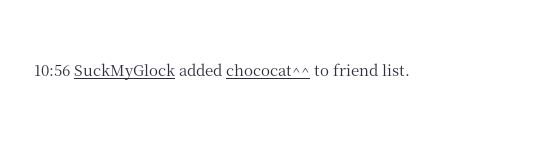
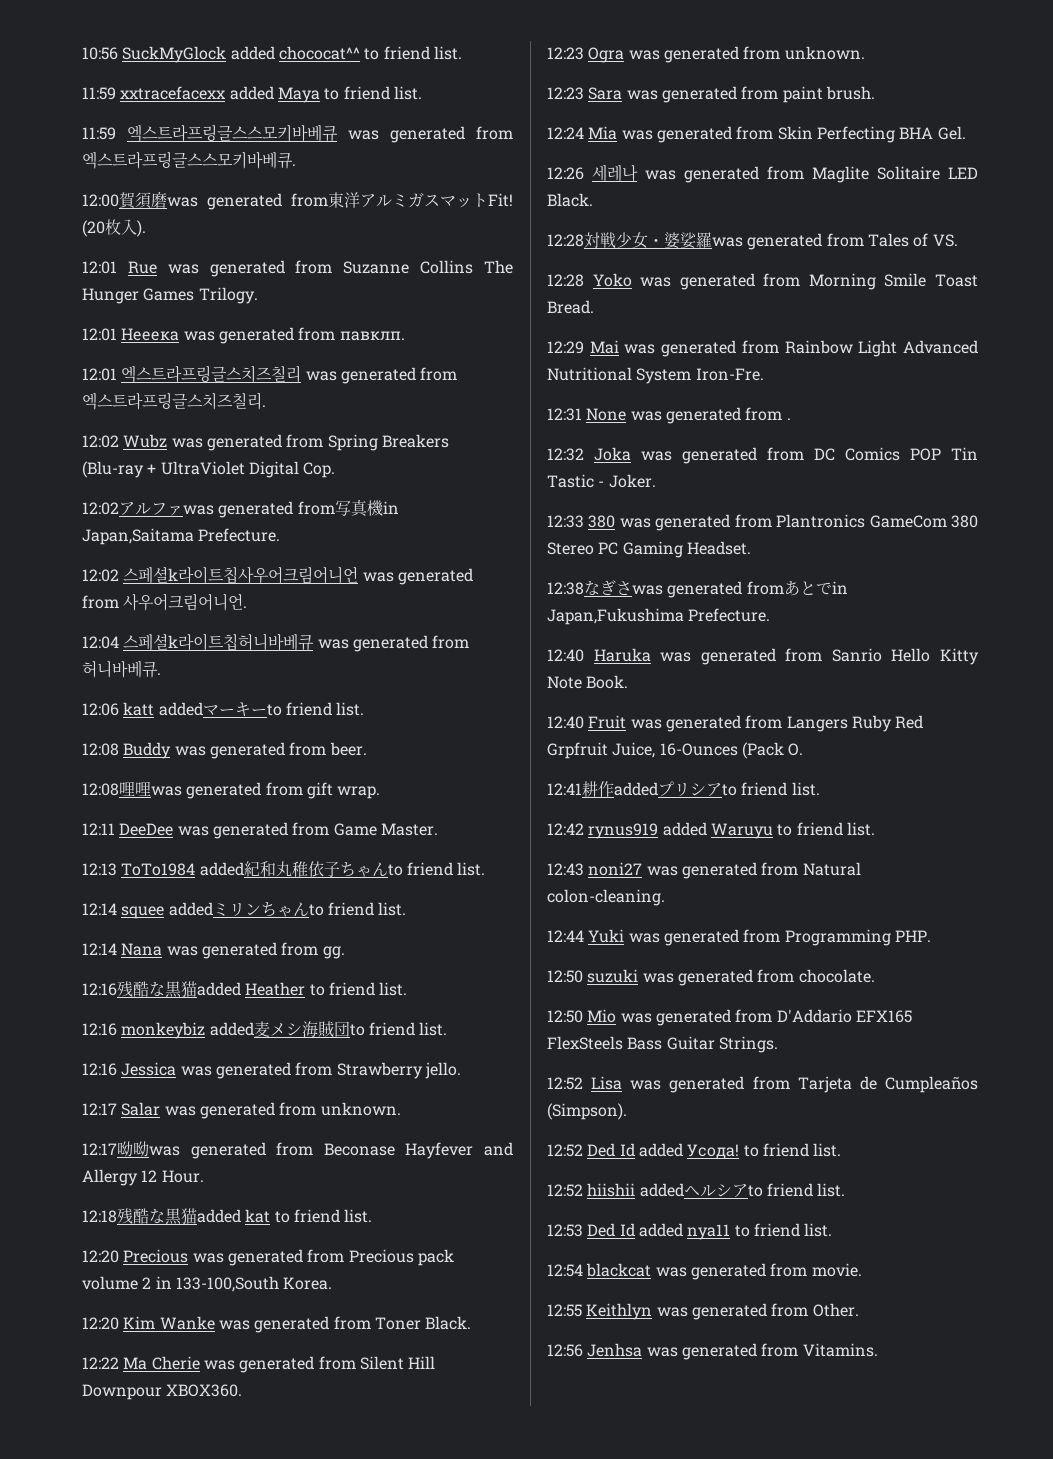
+ 11:59 xxtracefacexx added Maya to friend list.
+ 11:59 엑스트라프링글스스모키바베큐 was generated from 엑스트라프링글스스모키바베큐.
+ 12:00賀須磨was generated from東洋アルミガスマットFit! (20枚入).
+ 12:01 Rue was generated from Suzanne Collins The Hunger Games Trilogy.
+ 12:01 Нееека was generated from павклп.
+ 12:01 엑스트라프링글스치즈칠리 was generated from 엑스트라프링글스치즈칠리.
+ 12:02 Wubz was generated from Spring Breakers (Blu-ray + UltraViolet Digital Cop.
+ 12:02アルファwas generated from写真機in Japan,Saitama Prefecture.
+ 12:02 스페셜k라이트칩사우어크림어니언 was generated from 사우어크림어니언.
+ 12:04 스페셜k라이트칩허니바베큐 was generated from 허니바베큐.
+ 12:06 katt addedマーキーto friend list.
+ 12:08 Buddy was generated from beer.
+ 12:08哩哩was generated from gift wrap.
+ 12:11 DeeDee was generated from Game Master.
+ 12:13 ToTo1984 added紀和丸稚依子ちゃんto friend list.
+ 12:14 squee addedミリンちゃんto friend list.
+ 12:14 Nana was generated from gg.
+ 12:16残酷な黒猫added Heather to friend list.
+ 12:16 monkeybiz added麦メシ海賊団to friend list.
+ 12:16 Jessica was generated from Strawberry jello.
+ 12:17 Salar was generated from unknown.
+ 12:17呦呦was generated from Beconase Hayfever and Allergy 12 Hour.
+ 12:18残酷な黒猫added kat to friend list.
+ 12:20 Precious was generated from Precious pack volume 2 in 133-100,South Korea.
+ 12:20 Kim Wanke was generated from Toner Black.
+ 12:22 Ma Cherie was generated from Silent Hill Downpour XBOX360.
+ 12:23 Ogra was generated from unknown.
+ 12:23 Sara was generated from paint brush.
+ 12:24 Mia was generated from Skin Perfecting BHA Gel.
+ 12:26 세레나 was generated from Maglite Solitaire LED Black.
+ 12:28対戦少女・婆娑羅was generated from Tales of VS.
+ 12:28 Yoko was generated from Morning Smile Toast Bread.
+ 12:29 Mai was generated from Rainbow Light Advanced Nutritional System Iron-Fre.
+ 12:31 None was generated from .
+ 12:32 Joka was generated from DC Comics POP Tin Tastic - Joker.
+ 12:33 380 was generated from Plantronics GameCom 380 Stereo PC Gaming Headset.
+ 12:38なぎさwas generated fromあとでin Japan,Fukushima Prefecture.
+ 12:40 Haruka was generated from Sanrio Hello Kitty Note Book.
+ 12:40 Fruit was generated from Langers Ruby Red Grpfruit Juice, 16-Ounces (Pack O.
+ 12:41耕作addedプリシアto friend list.
+ 12:42 rynus919 added Waruyu to friend list.
+ 12:43 noni27 was generated from Natural colon-cleaning.
+ 12:44 Yuki was generated from Programming PHP.
+ 12:50 suzuki was generated from chocolate.
+ 12:50 Mio was generated from D'Addario EFX165 FlexSteels Bass Guitar Strings.
+ 12:52 Lisa was generated from Tarjeta de Cumpleaños (Simpson).
+ 12:52 Ded Id added Усода! to friend list.
+ 12:52 hiishii addedヘルシアto friend list.
+ 12:53 Ded Id added nya11 to friend list.
+ 12:54 blackcat was generated from movie.
+ 12:55 Keithlyn was generated from Other.
+ 12:56 Jenhsa was generated from Vitamins.

